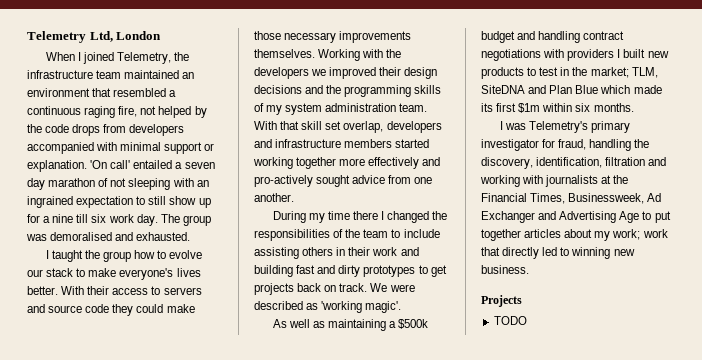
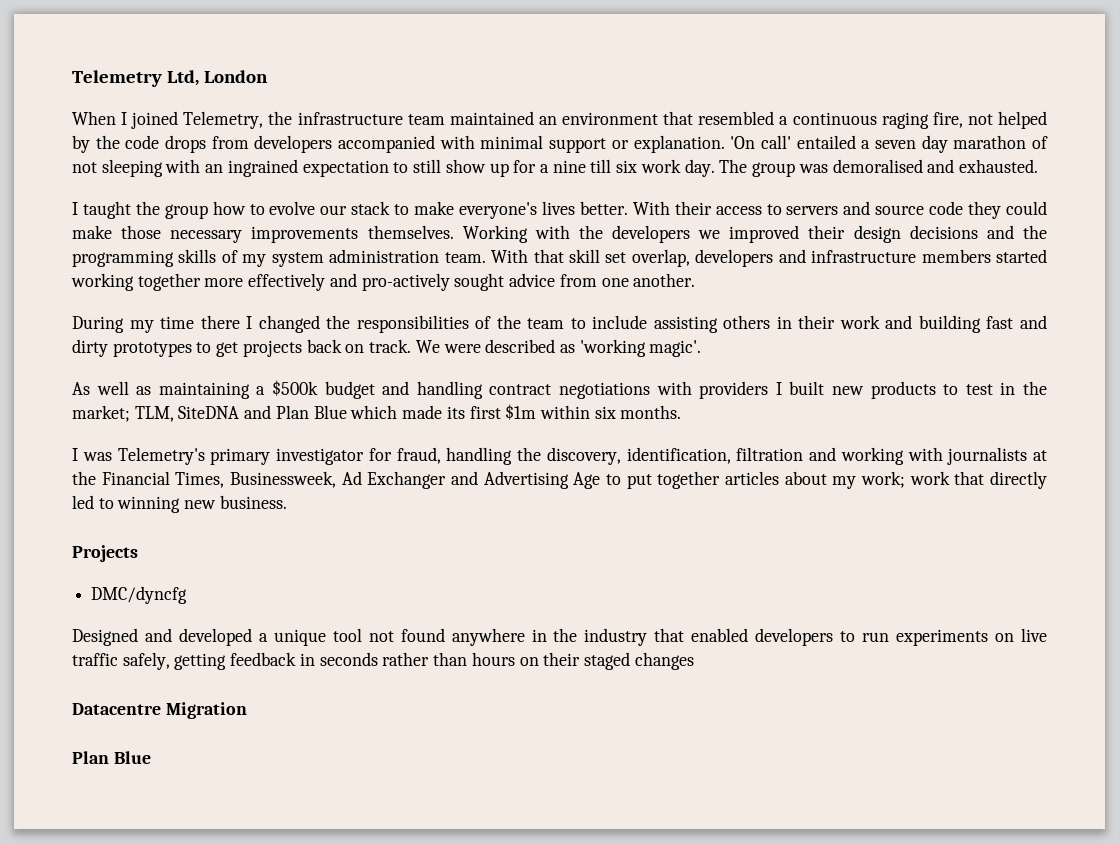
- TODO
+ DMC/dyncfg
+ Designed and developed a unique tool not found anywhere in the industry that enabled developers to run experiments on live traffic safely, getting feedback in seconds rather than hours on their staged changes
+ Datacentre Migration
+ Plan Blue

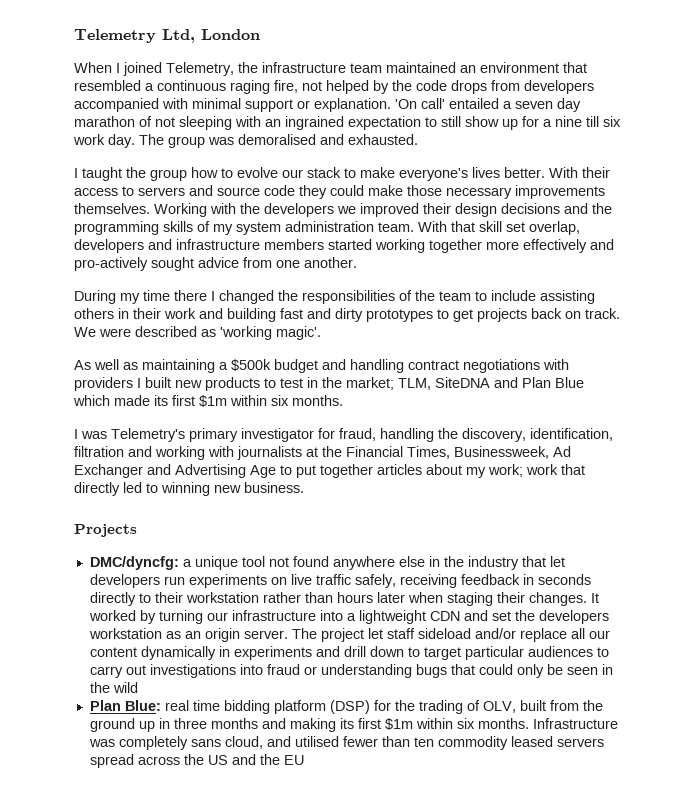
- DMC/dyncfg
- Designed and developed a unique tool not found anywhere in the industry that enabled developers to run experiments on live traffic safely, getting feedback in seconds rather than hours on their staged changes
- Datacentre Migration
- Plan Blue
+ DMC/dyncfg: a unique tool not found anywhere else in the industry that let developers run experiments on live traffic safely, receiving feedback in seconds directly to their workstation rather than hours later when staging their changes. It worked by turning our infrastructure into a lightweight CDN and set the developers workstation as an origin server. The project let staff sideload and/or replace all our content dynamically in experiments and drill down to target particular audiences to carry out investigations into fraud or understanding bugs that could only be seen in the wild
+ Plan Blue: real time bidding platform (DSP) for the trading of OLV, built from the ground up in three months and making its first $1m within six months. Infrastructure was completely sans cloud, and utilised fewer than ten commodity leased servers spread across the US and the EU

